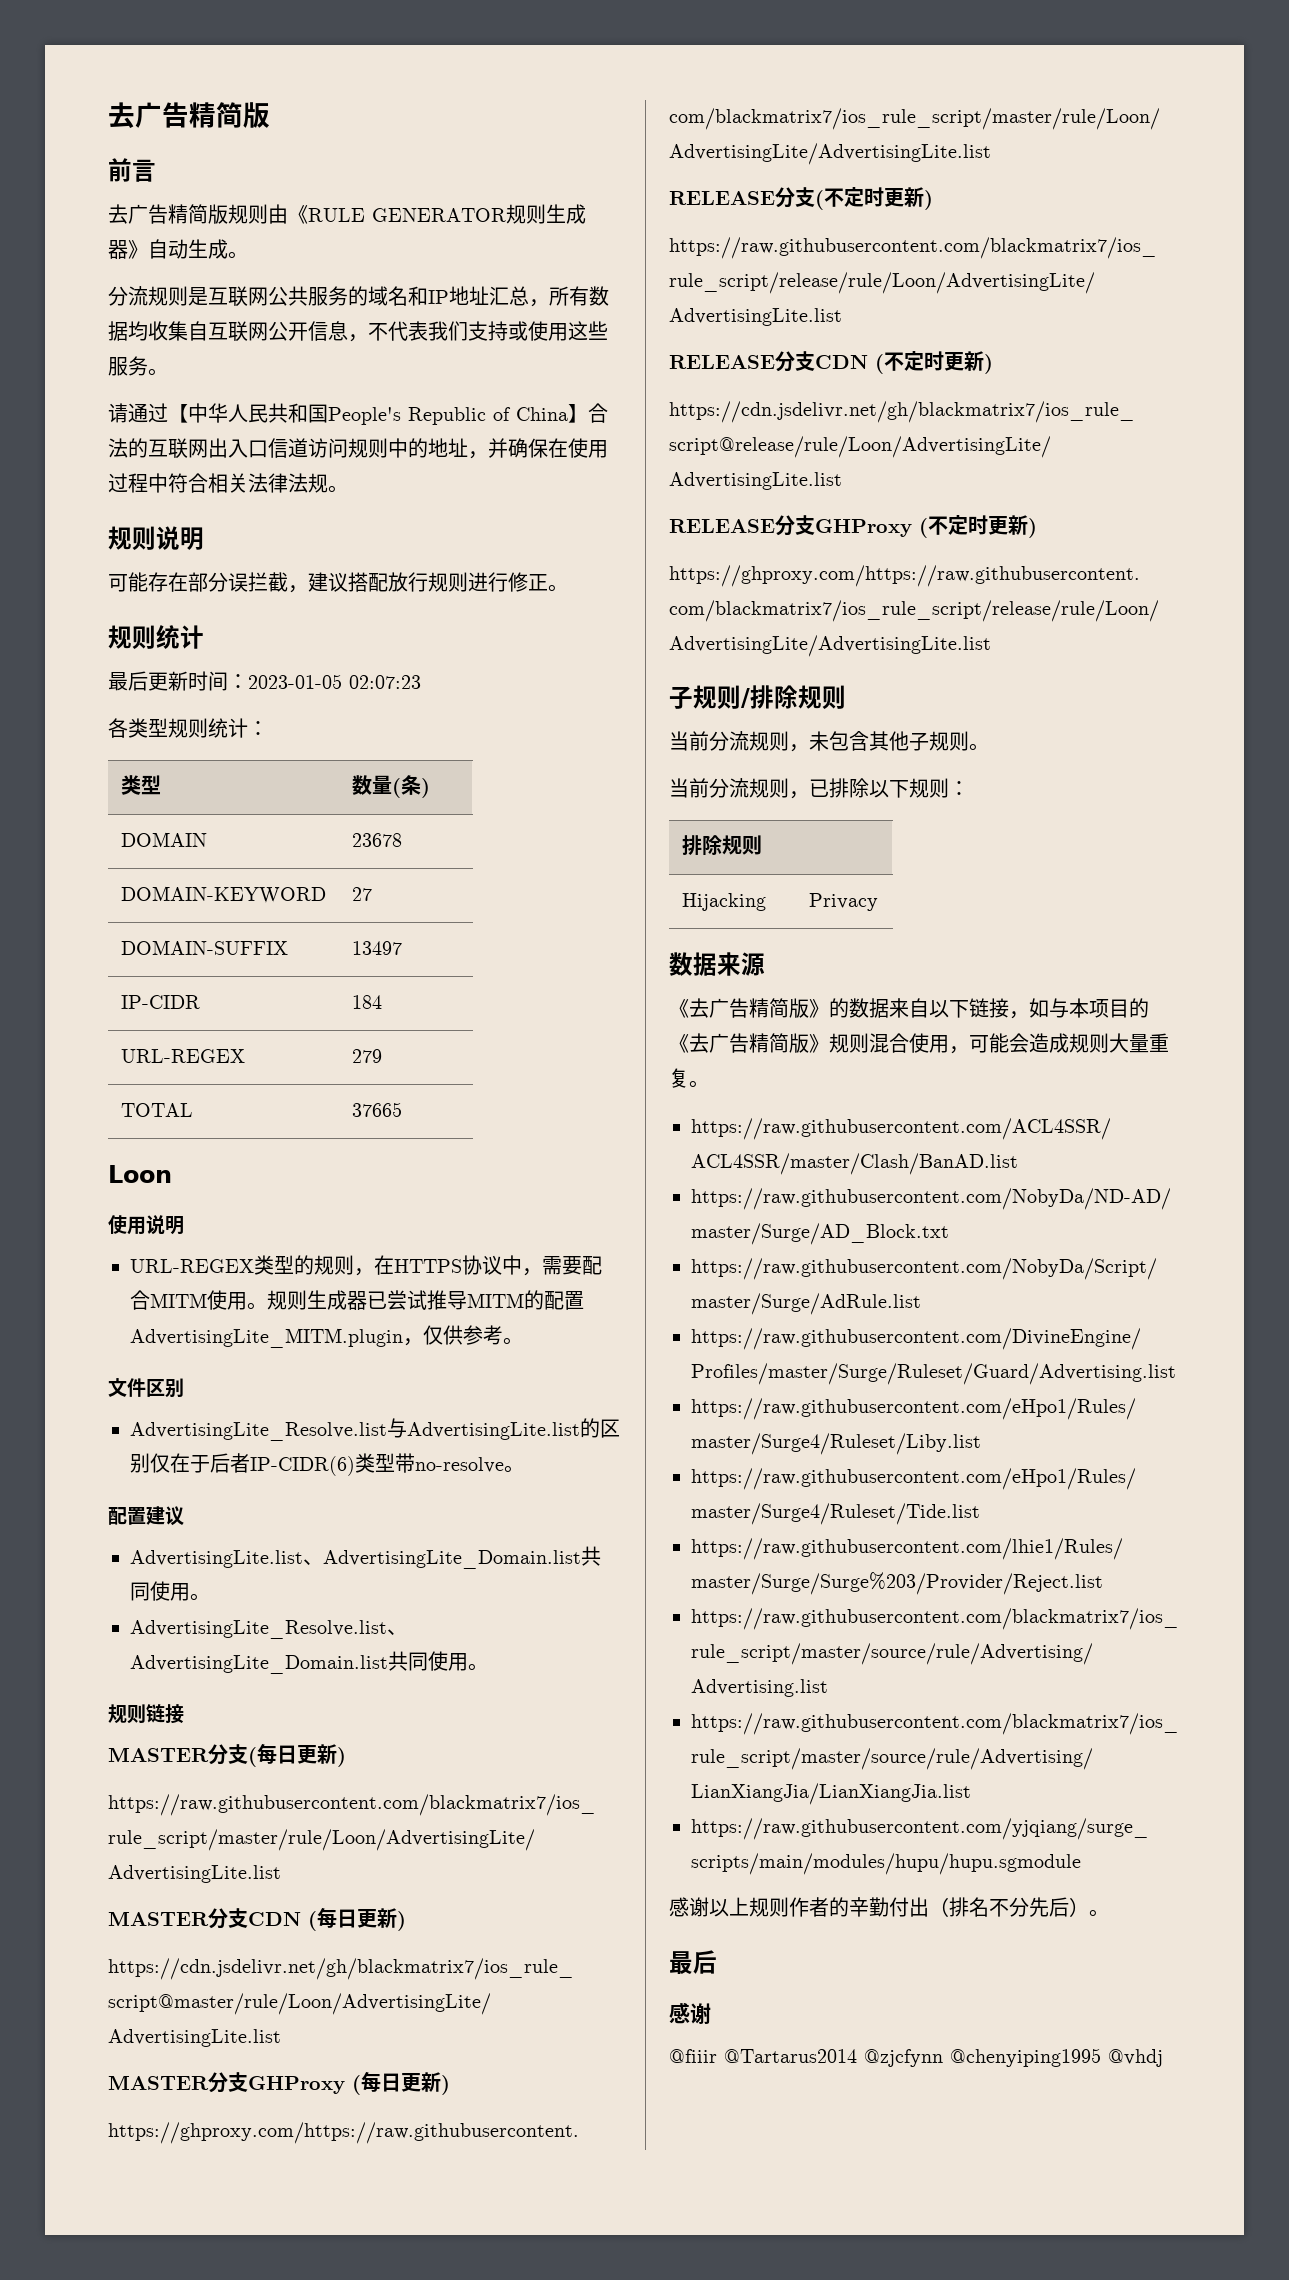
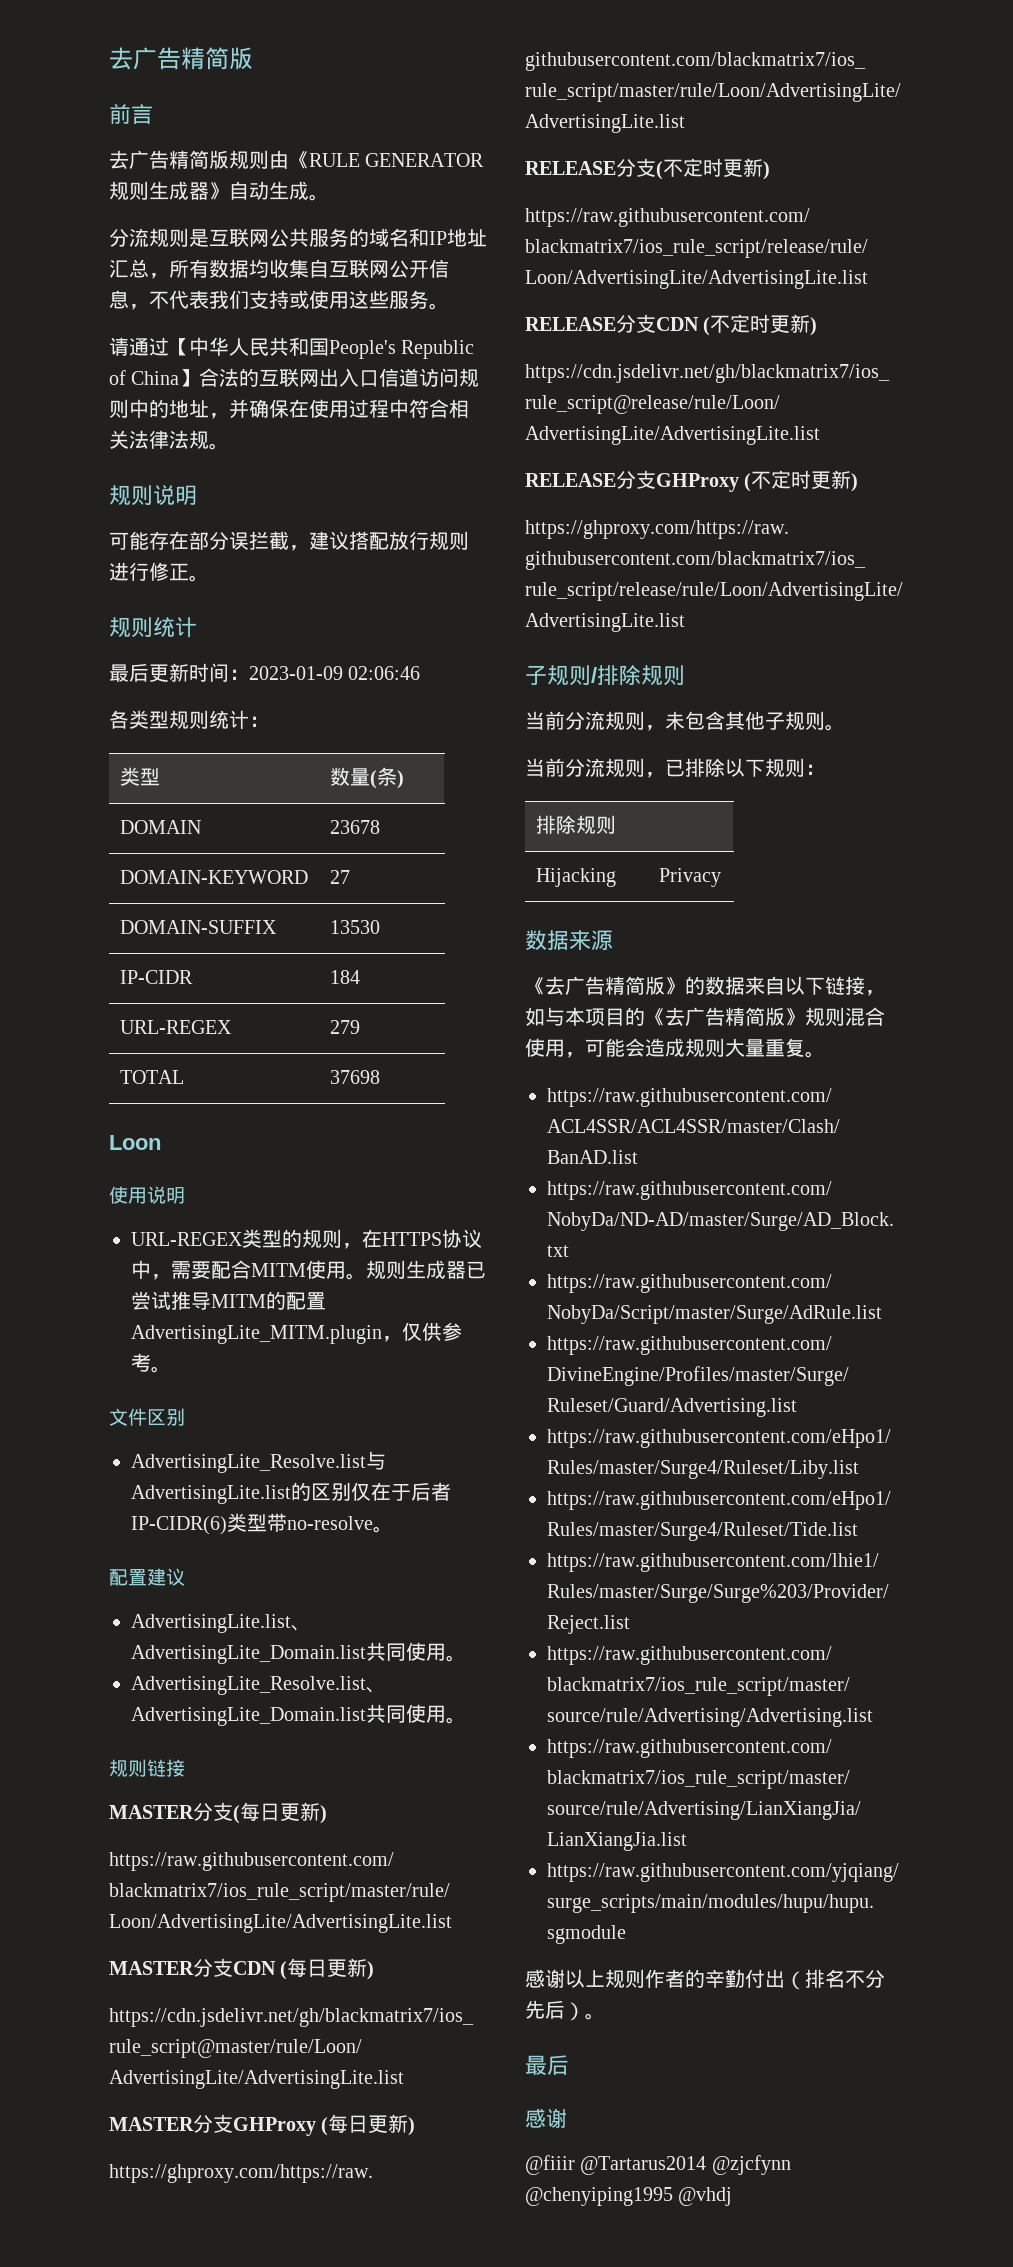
- 最后更新时间：2023-01-05 02:07:23
+ 最后更新时间：2023-01-09 02:06:46
- DOMAIN-SUFFIX | 13497
+ DOMAIN-SUFFIX | 13530
- TOTAL | 37665
+ TOTAL | 37698

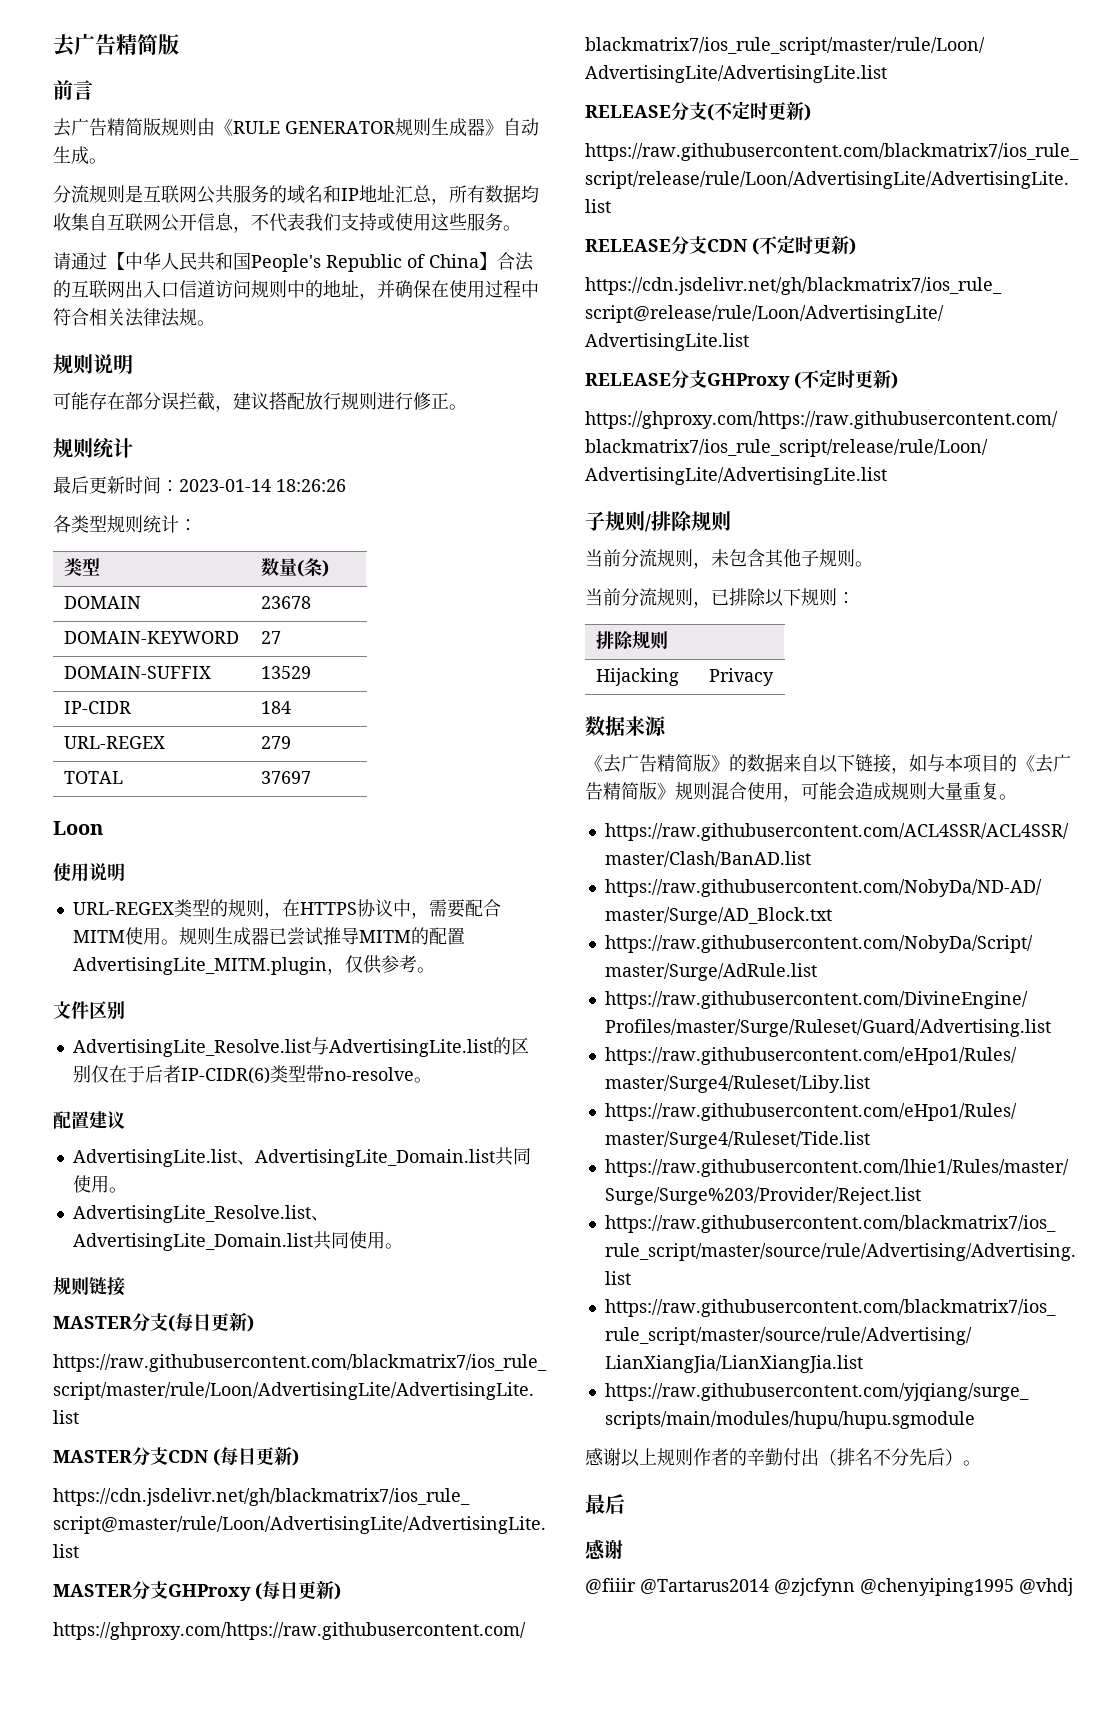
- 最后更新时间：2023-01-09 02:06:46
+ 最后更新时间：2023-01-14 18:26:26
- DOMAIN-SUFFIX | 13530
+ DOMAIN-SUFFIX | 13529
- TOTAL | 37698
+ TOTAL | 37697

